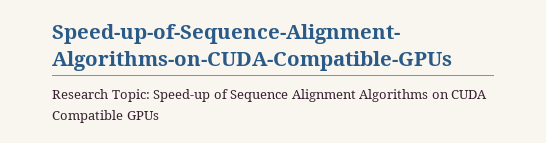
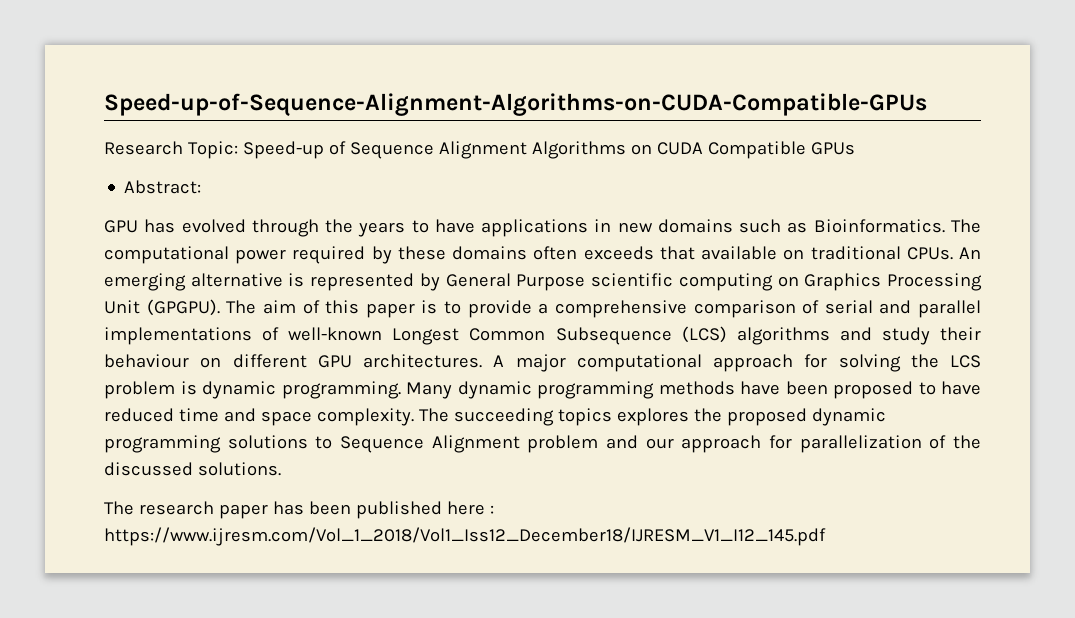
+ Abstract:
+ GPU has evolved through the years to have applications in new domains such as Bioinformatics. The computational power required by these domains often exceeds that available on traditional CPUs. An emerging alternative is represented by General Purpose scientific computing on Graphics Processing Unit (GPGPU). The aim of this paper is to provide a comprehensive comparison of serial and parallel implementations of well-known Longest Common Subsequence (LCS) algorithms and study their behaviour on different GPU architectures. A major computational approach for solving the LCS problem is dynamic programming. Many dynamic programming methods have been proposed to have reduced time and space complexity. The succeeding topics explores the proposed dynamic programming solutions to Sequence Alignment problem and our approach for parallelization of the discussed solutions.
+ The research paper has been published here : https://www.ijresm.com/Vol_1_2018/Vol1_Iss12_December18/IJRESM_V1_I12_145.pdf

